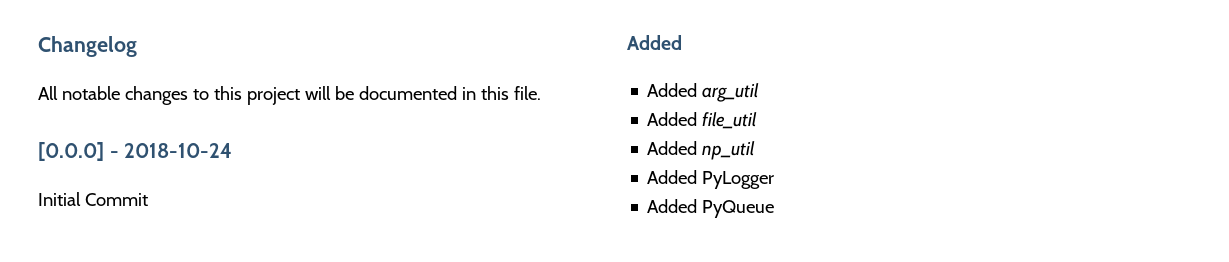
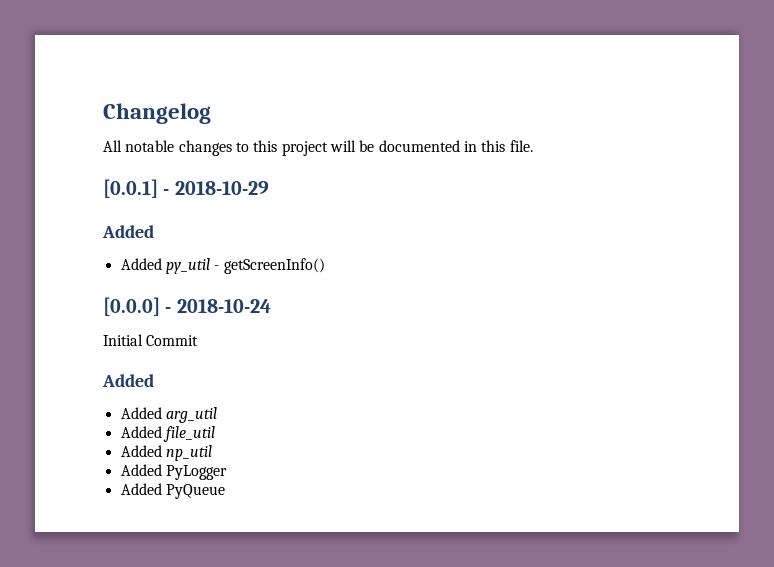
+ [0.0.1] - 2018-10-29
+ Added
+ Added py_util - getScreenInfo()

